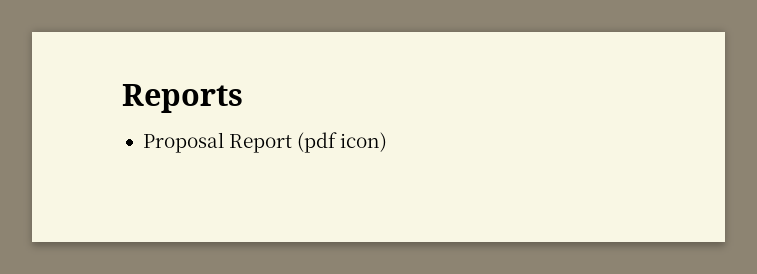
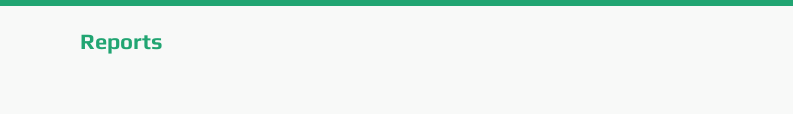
- Proposal Report (pdf icon)

